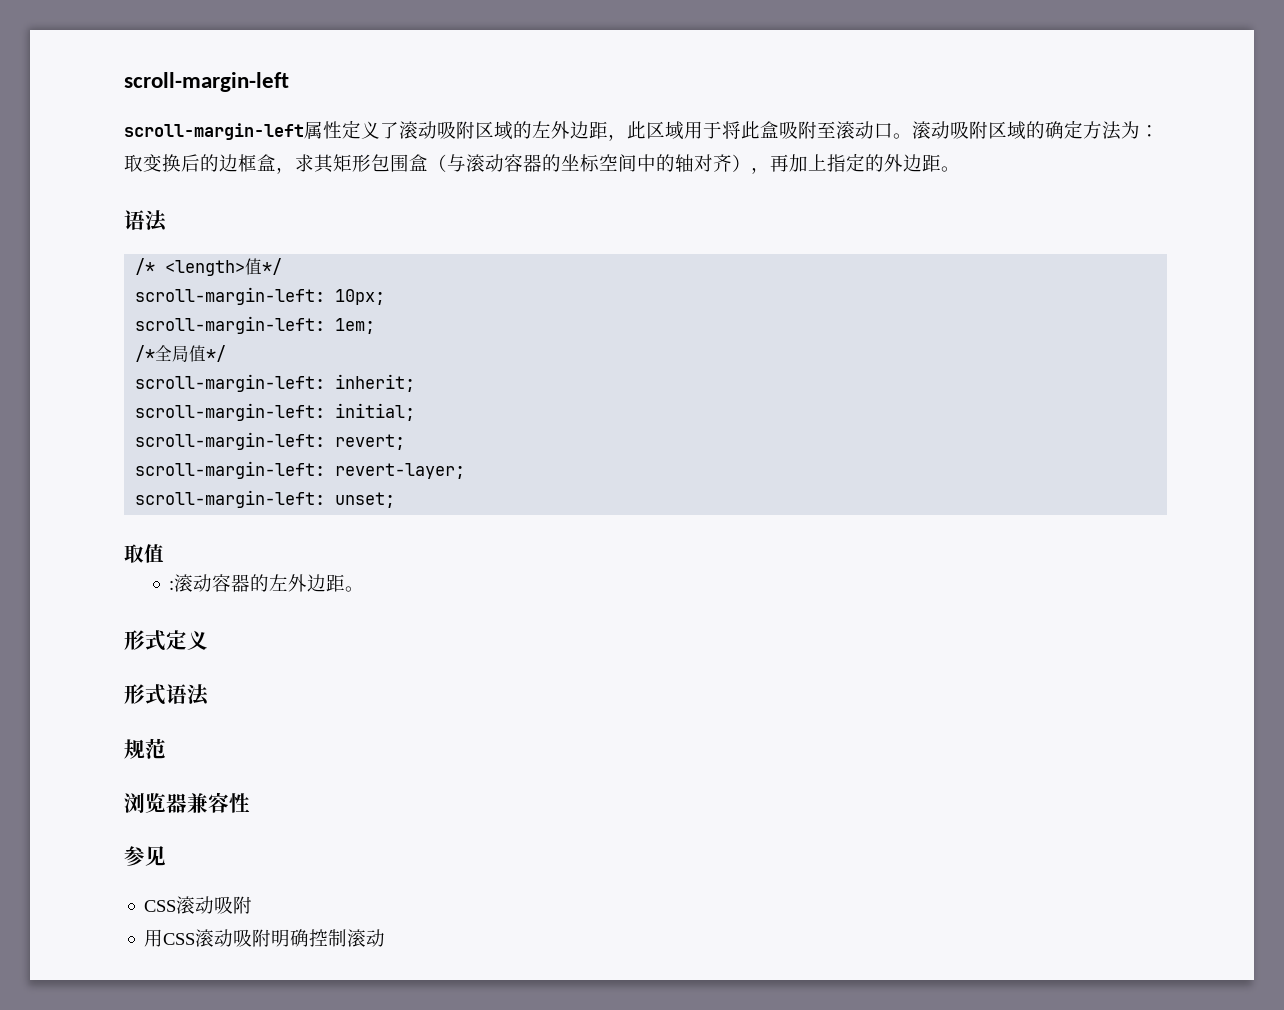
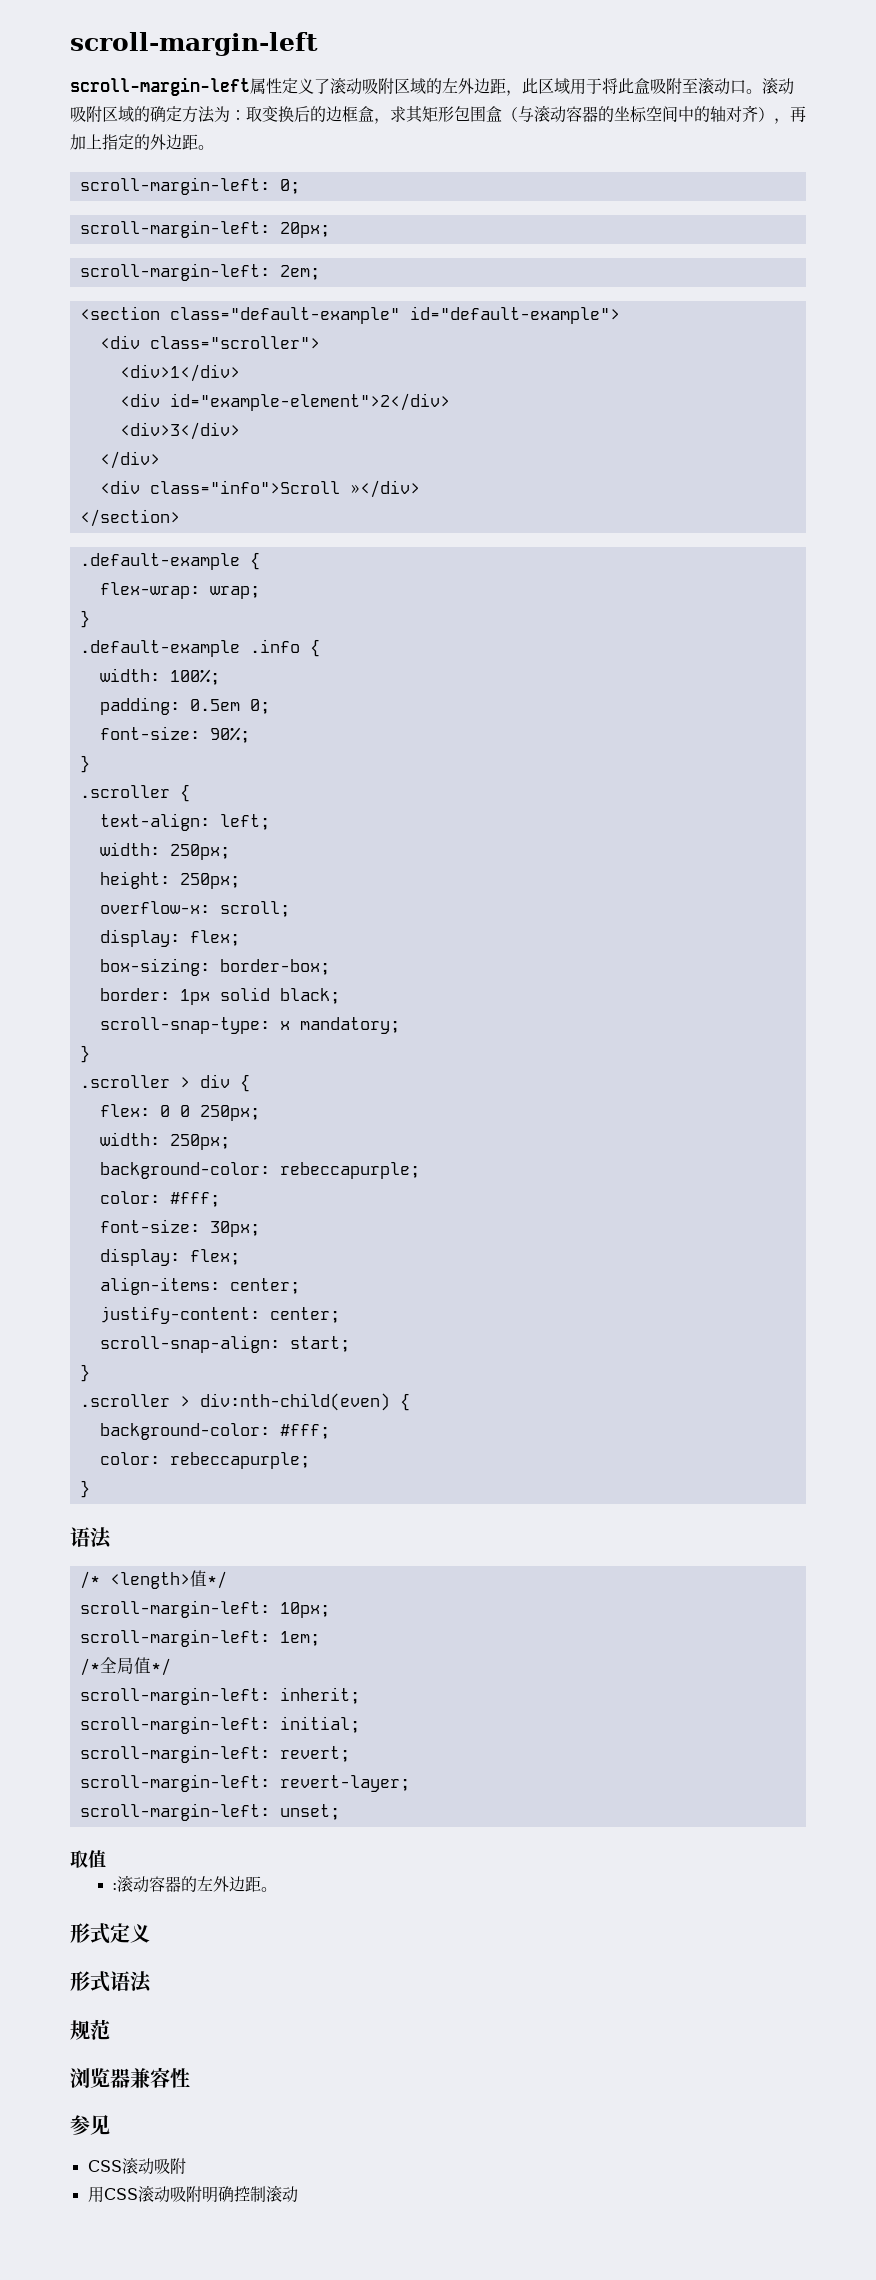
+ scroll-margin-left: 0;
+ scroll-margin-left: 20px;
+ scroll-margin-left: 2em;
+ <section class="default-example" id="default-example">
+ <div class="scroller">
+ <div>1</div>
+ <div id="example-element">2</div>
+ <div>3</div>
+ </div>
+ <div class="info">Scroll »</div>
+ </section>
+ .default-example {
+ flex-wrap: wrap;
+ }
+ .default-example .info {
+ width: 100%;
+ padding: 0.5em 0;
+ font-size: 90%;
+ }
+ .scroller {
+ text-align: left;
+ width: 250px;
+ height: 250px;
+ overflow-x: scroll;
+ display: flex;
+ box-sizing: border-box;
+ border: 1px solid black;
+ scroll-snap-type: x mandatory;
+ }
+ .scroller > div {
+ flex: 0 0 250px;
+ width: 250px;
+ background-color: rebeccapurple;
+ color: #fff;
+ font-size: 30px;
+ display: flex;
+ align-items: center;
+ justify-content: center;
+ scroll-snap-align: start;
+ }
+ .scroller > div:nth-child(even) {
+ background-color: #fff;
+ color: rebeccapurple;
+ }

